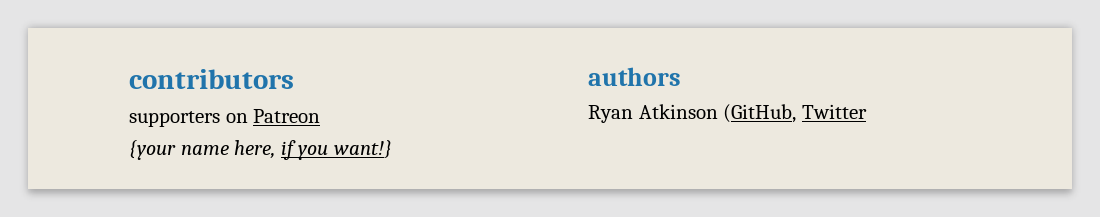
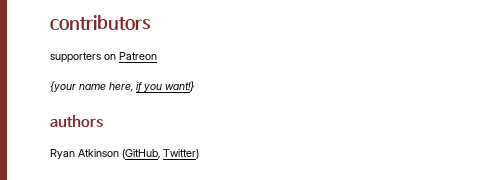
- Ryan Atkinson (GitHub, Twitter
+ Ryan Atkinson (GitHub, Twitter)

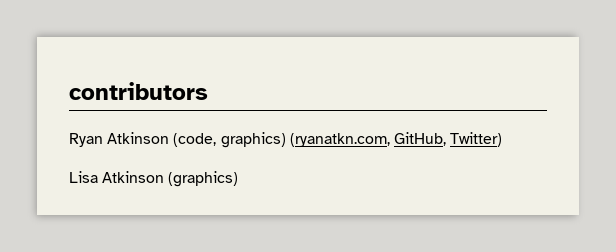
- supporters on Patreon
- {your name here, if you want!}
- authors
- Ryan Atkinson (GitHub, Twitter)
+ Ryan Atkinson (code, graphics) (ryanatkn.com, GitHub, Twitter)
+ Lisa Atkinson (graphics)

